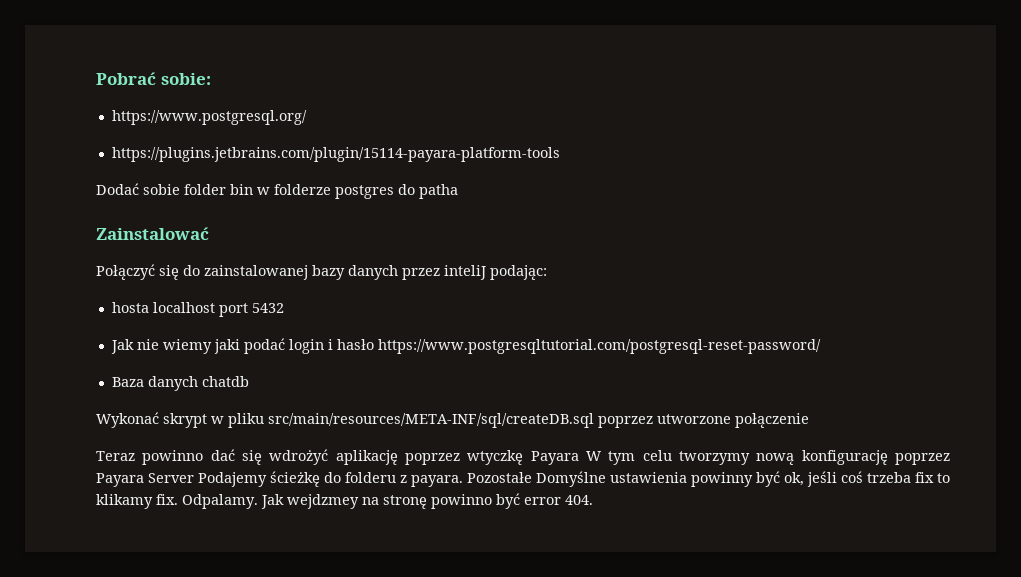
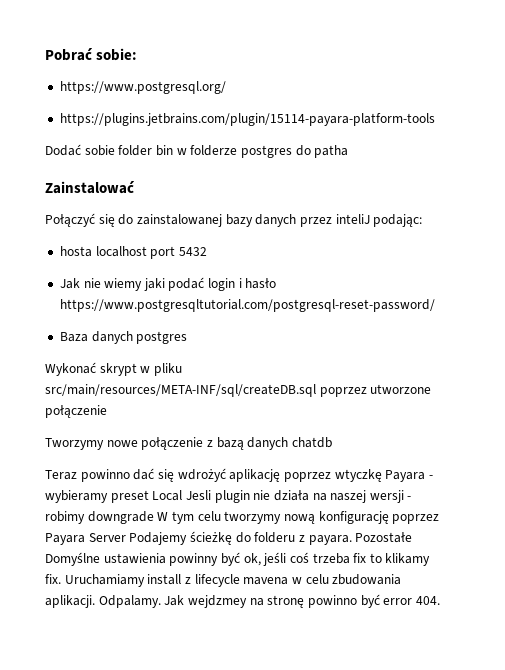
- Baza danych chatdb
+ Baza danych postgres
+ Tworzymy nowe połączenie z bazą danych chatdb
- Teraz powinno dać się wdrożyć aplikację poprzez wtyczkę Payara W tym celu tworzymy nową konfigurację poprzez Payara Server Podajemy ścieżkę do folderu z payara.
+ Teraz powinno dać się wdrożyć aplikację poprzez wtyczkę Payara - wybieramy preset Local Jesli plugin nie działa na naszej wersji - robimy downgrade W tym celu tworzymy nową konfigurację poprzez Payara Server Podajemy ścieżkę do folderu z payara.
+ Uruchamiamy install z lifecycle mavena w celu zbudowania aplikacji.

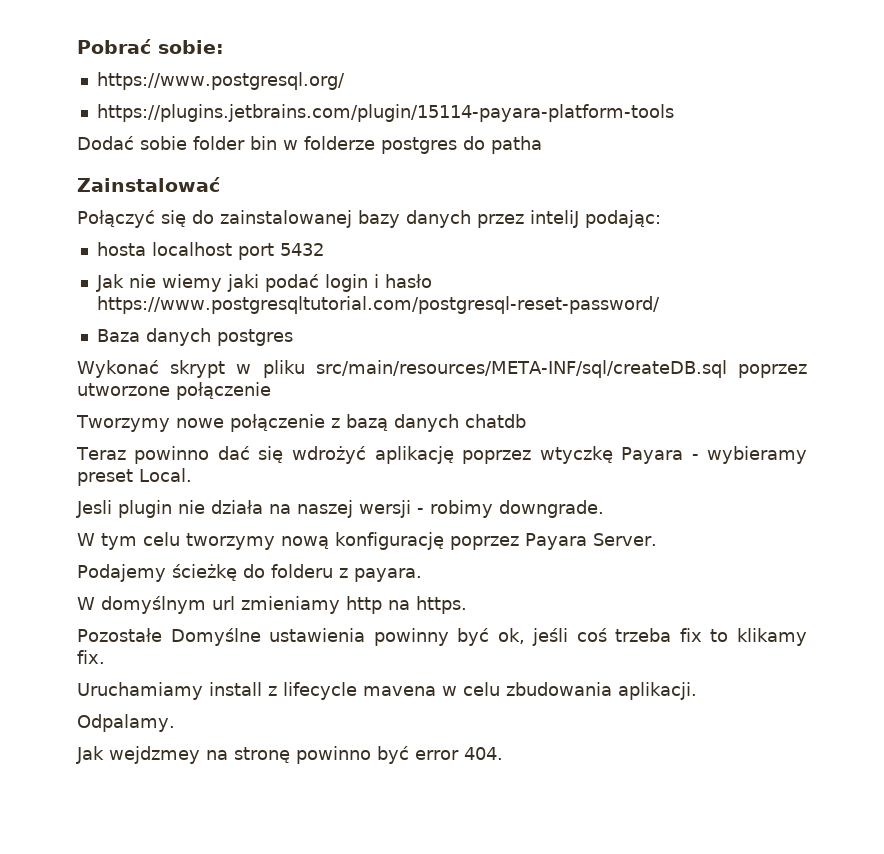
- Teraz powinno dać się wdrożyć aplikację poprzez wtyczkę Payara - wybieramy preset Local Jesli plugin nie działa na naszej wersji - robimy downgrade W tym celu tworzymy nową konfigurację poprzez Payara Server Podajemy ścieżkę do folderu z payara. Pozostałe Domyślne ustawienia powinny być ok, jeśli coś trzeba fix to klikamy fix. Uruchamiamy install z lifecycle mavena w celu zbudowania aplikacji. Odpalamy. Jak wejdzmey na stronę powinno być error 404.
+ Teraz powinno dać się wdrożyć aplikację poprzez wtyczkę Payara - wybieramy preset Local.
+ Jesli plugin nie działa na naszej wersji - robimy downgrade.
+ W tym celu tworzymy nową konfigurację poprzez Payara Server.
+ Podajemy ścieżkę do folderu z payara.
+ W domyślnym url zmieniamy http na https.
+ Pozostałe Domyślne ustawienia powinny być ok, jeśli coś trzeba fix to klikamy fix.
+ Uruchamiamy install z lifecycle mavena w celu zbudowania aplikacji.
+ Odpalamy.
+ Jak wejdzmey na stronę powinno być error 404.

